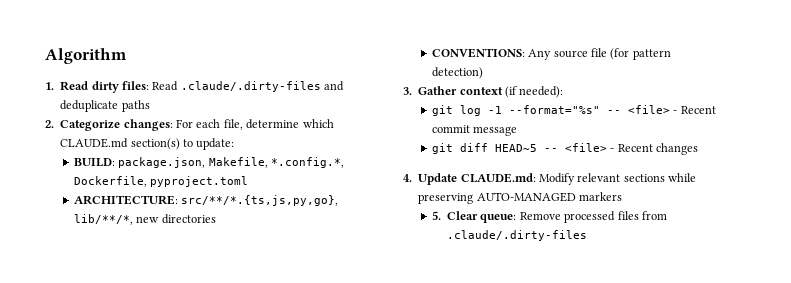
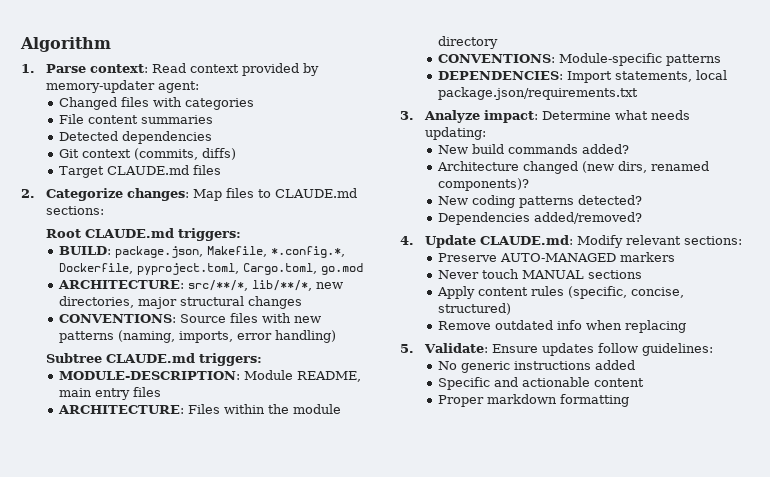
- 1. Read dirty files: Read .claude/.dirty-files and deduplicate paths
- 2. Categorize changes: For each file, determine which CLAUDE.md section(s) to update:
+ 1. Parse context: Read context provided by memory-updater agent:
+ Changed files with categories
+ File content summaries
+ Detected dependencies
+ Git context (commits, diffs)
+ Target CLAUDE.md files
+ 2. Categorize changes: Map files to CLAUDE.md sections:
+ Root CLAUDE.md triggers:
- BUILD: package.json, Makefile, *.config.*, Dockerfile, pyproject.toml
- ARCHITECTURE: src/**/*.{ts,js,py,go}, lib/**/*, new directories
- CONVENTIONS: Any source file (for pattern detection)
- 3. Gather context (if needed):
- git log -1 --format="%s" -- <file> - Recent commit message
- git diff HEAD~5 -- <file> - Recent changes
+ BUILD: package.json, Makefile, *.config.*, Dockerfile, pyproject.toml, Cargo.toml, go.mod
+ ARCHITECTURE: src/**/*, lib/**/*, new directories, major structural changes
+ CONVENTIONS: Source files with new patterns (naming, imports, error handling)
+ Subtree CLAUDE.md triggers:
+ MODULE-DESCRIPTION: Module README, main entry files
+ ARCHITECTURE: Files within the module directory
+ CONVENTIONS: Module-specific patterns
+ DEPENDENCIES: Import statements, local package.json/requirements.txt
+ 3. Analyze impact: Determine what needs updating:
+ New build commands added?
+ Architecture changed (new dirs, renamed components)?
+ New coding patterns detected?
+ Dependencies added/removed?
- 4. Update CLAUDE.md: Modify relevant sections while preserving AUTO-MANAGED markers
+ 4. Update CLAUDE.md: Modify relevant sections:
+ Preserve AUTO-MANAGED markers
- 5. Clear queue: Remove processed files from .claude/.dirty-files
+ Never touch MANUAL sections
+ Apply content rules (specific, concise, structured)
+ Remove outdated info when replacing
+ 5. Validate: Ensure updates follow guidelines:
+ No generic instructions added
+ Specific and actionable content
+ Proper markdown formatting

